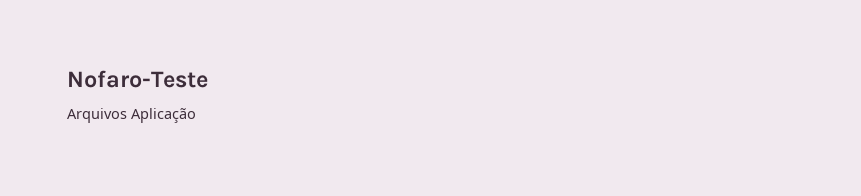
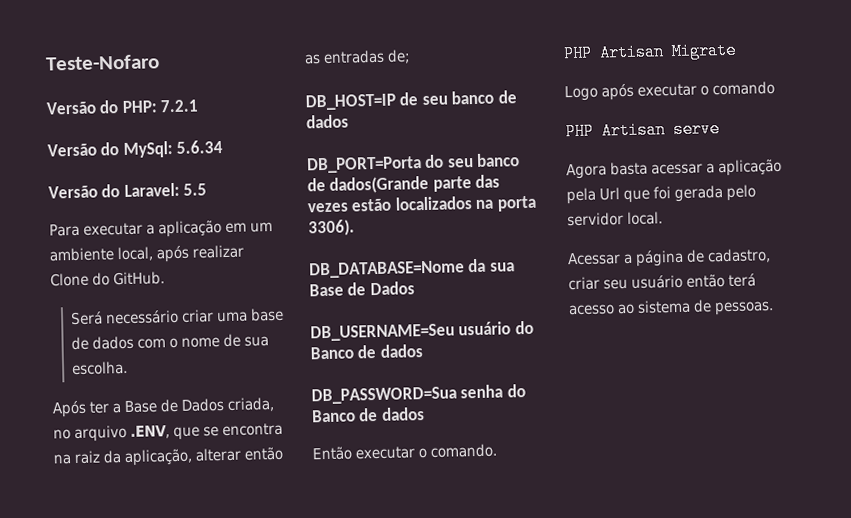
- Nofaro-Teste
- Arquivos Aplicação
+ Teste-Nofaro
+ Versão do PHP: 7.2.1
+ Versão do MySql: 5.6.34
+ Versão do Laravel: 5.5
+ Para executar a aplicação em um ambiente local, após realizar Clone do GitHub.
+ Será necessário criar uma base de dados com o nome de sua escolha.
+ Após ter a Base de Dados criada, no arquivo .ENV, que se encontra na raiz da aplicação, alterar então as entradas de;
+ DB_HOST=IP de seu banco de dados
+ DB_PORT=Porta do seu banco de dados(Grande parte das vezes estão localizados na porta 3306).
+ DB_DATABASE=Nome da sua Base de Dados
+ DB_USERNAME=Seu usuário do Banco de dados
+ DB_PASSWORD=Sua senha do Banco de dados
+ Então executar o comando.
+ PHP Artisan Migrate
+ Logo após executar o comando
+ PHP Artisan serve
+ Agora basta acessar a aplicação pela Url que foi gerada pelo servidor local.
+ Acessar a página de cadastro, criar seu usuário então terá acesso ao sistema de pessoas.

